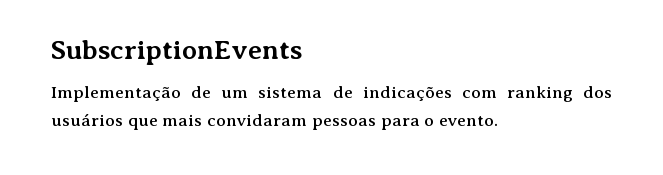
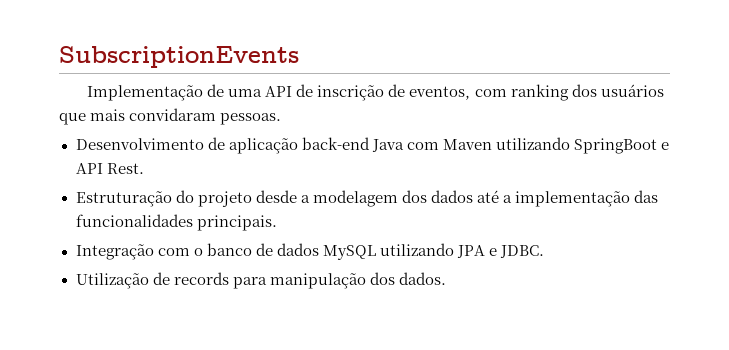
- Implementação de um sistema de indicações com ranking dos usuários que mais convidaram pessoas para o evento.
+ Implementação de uma API de inscrição de eventos, com ranking dos usuários que mais convidaram pessoas.
+ Desenvolvimento de aplicação back-end Java com Maven utilizando SpringBoot e API Rest.
+ Estruturação do projeto desde a modelagem dos dados até a implementação das funcionalidades principais.
+ Integração com o banco de dados MySQL utilizando JPA e JDBC.
+ Utilização de records para manipulação dos dados.

